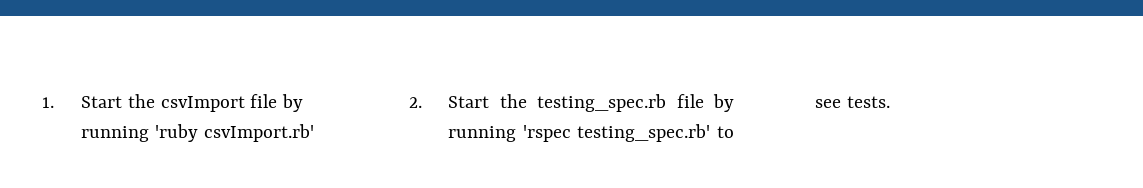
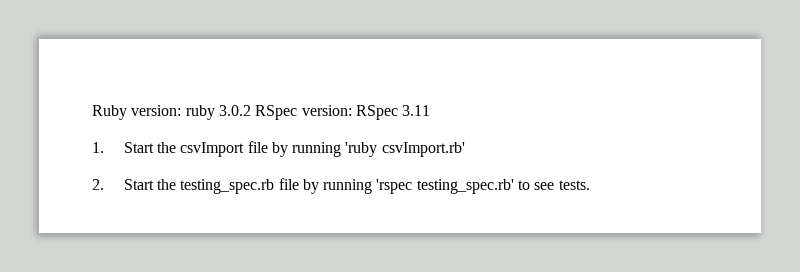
+ Ruby version: ruby 3.0.2 RSpec version: RSpec 3.11

